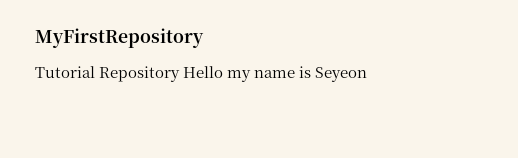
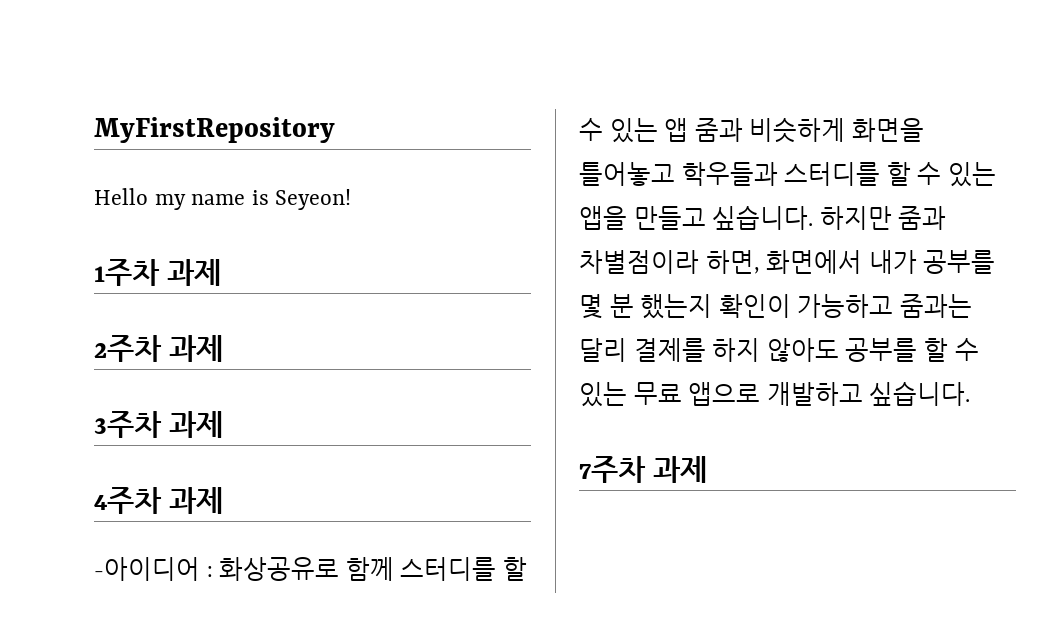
- Tutorial Repository Hello my name is Seyeon
+ Hello my name is Seyeon!
+ 1주차 과제
+ 2주차 과제
+ 3주차 과제
+ 4주차 과제
+ -아이디어 : 화상공유로 함께 스터디를 할 수 있는 앱 줌과 비슷하게 화면을 틀어놓고 학우들과 스터디를 할 수 있는 앱을 만들고 싶습니다. 하지만 줌과 차별점이라 하면, 화면에서 내가 공부를 몇 분 했는지 확인이 가능하고 줌과는 달리 결제를 하지 않아도 공부를 할 수 있는 무료 앱으로 개발하고 싶습니다.
+ 7주차 과제

